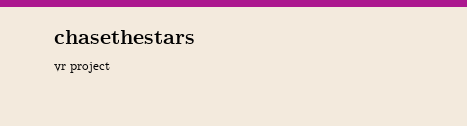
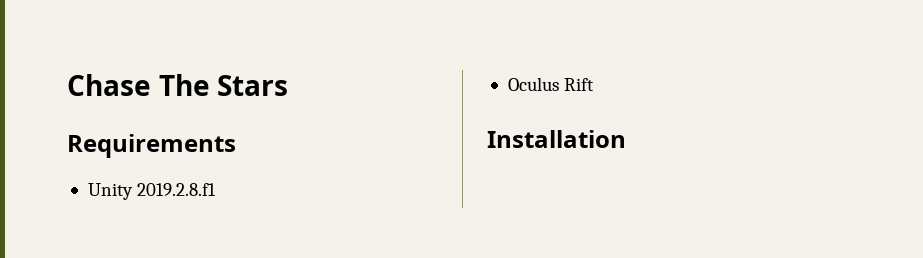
- chasethestars
- vr project
+ Chase The Stars
+ Requirements
+ Unity 2019.2.8.f1
+ Oculus Rift
+ Installation

